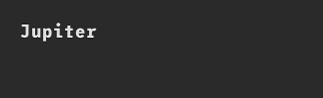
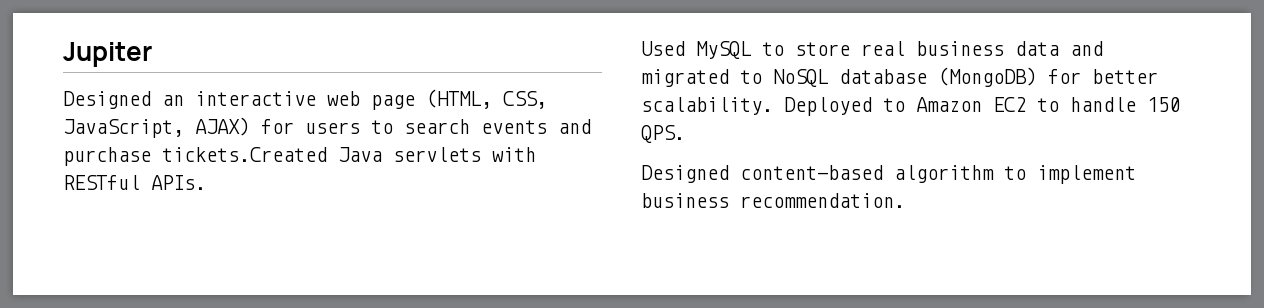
+ Designed an interactive web page (HTML, CSS, JavaScript, AJAX) for users to search events and purchase tickets.Created Java servlets with RESTful APIs.
+ Used MySQL to store real business data and migrated to NoSQL database (MongoDB) for better scalability. Deployed to Amazon EC2 to handle 150 QPS.
+ Designed content-based algorithm to implement business recommendation.

